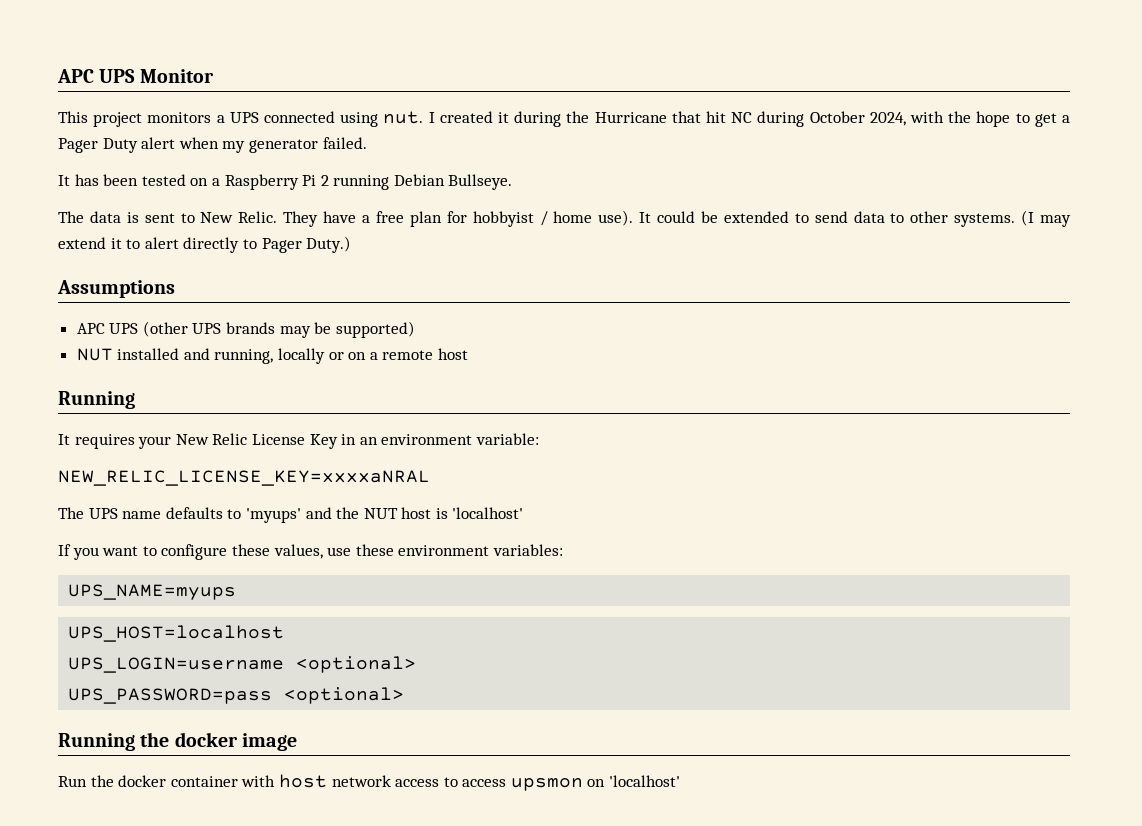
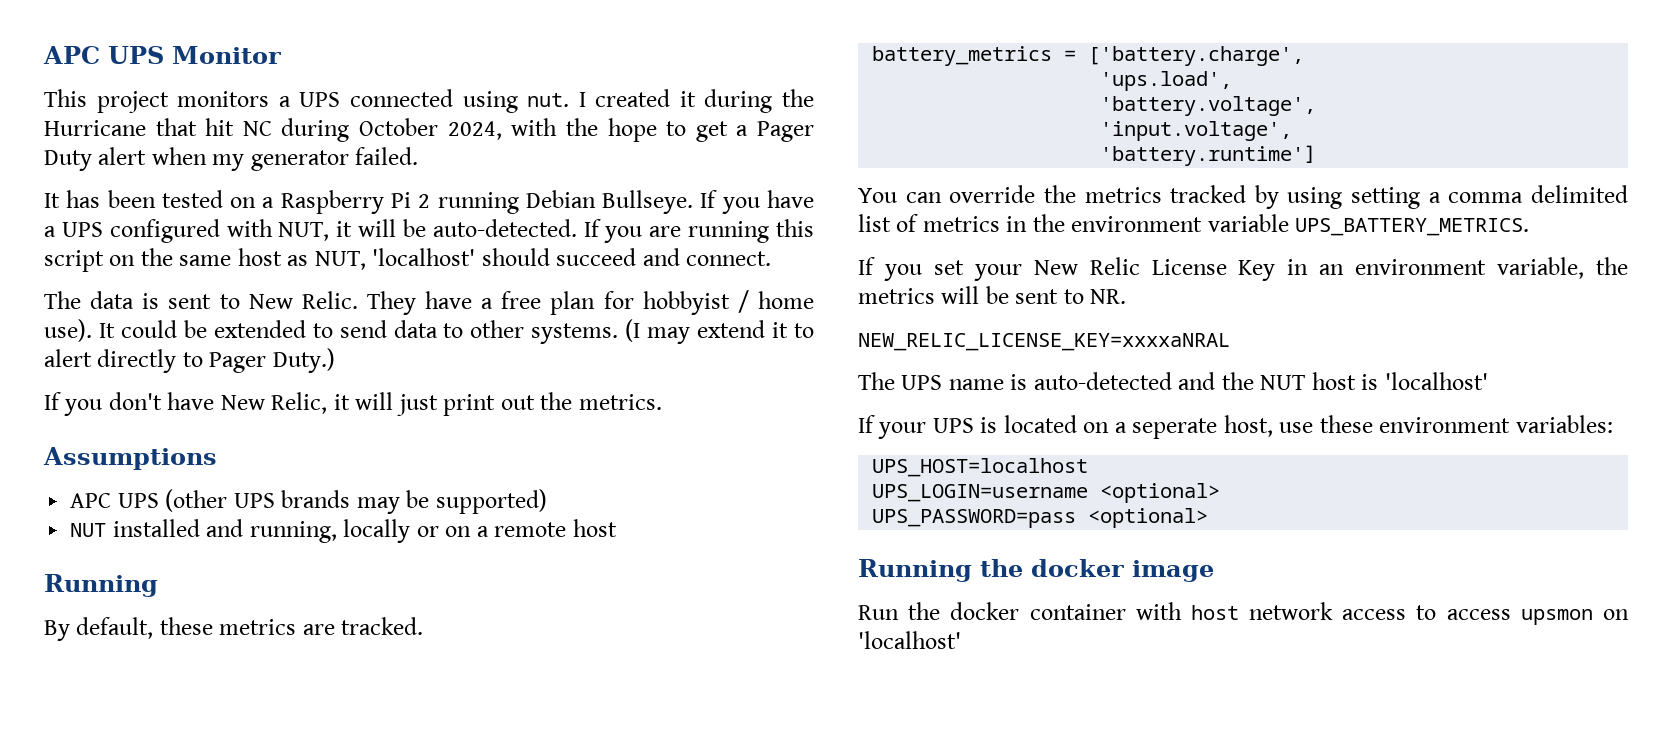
+ If you have a UPS configured with NUT, it will be auto-detected. If you are running this script on the same host as NUT, 'localhost' should succeed and connect.
+ If you don't have New Relic, it will just print out the metrics.
- It requires your New Relic License Key in an environment variable:
+ By default, these metrics are tracked.
+ battery_metrics = ['battery.charge',
+ 'ups.load',
+ 'battery.voltage',
+ 'input.voltage',
+ 'battery.runtime']
+ You can override the metrics tracked by using setting a comma delimited list of metrics in the environment variable UPS_BATTERY_METRICS.
+ If you set your New Relic License Key in an environment variable, the metrics will be sent to NR.
- The UPS name defaults to 'myups' and the NUT host is 'localhost'
+ The UPS name is auto-detected and the NUT host is 'localhost'
- If you want to configure these values, use these environment variables:
+ If your UPS is located on a seperate host, use these environment variables:
- UPS_NAME=myups

